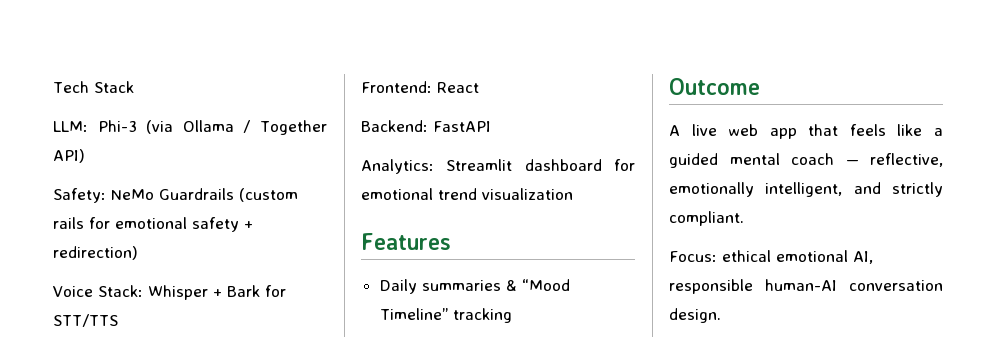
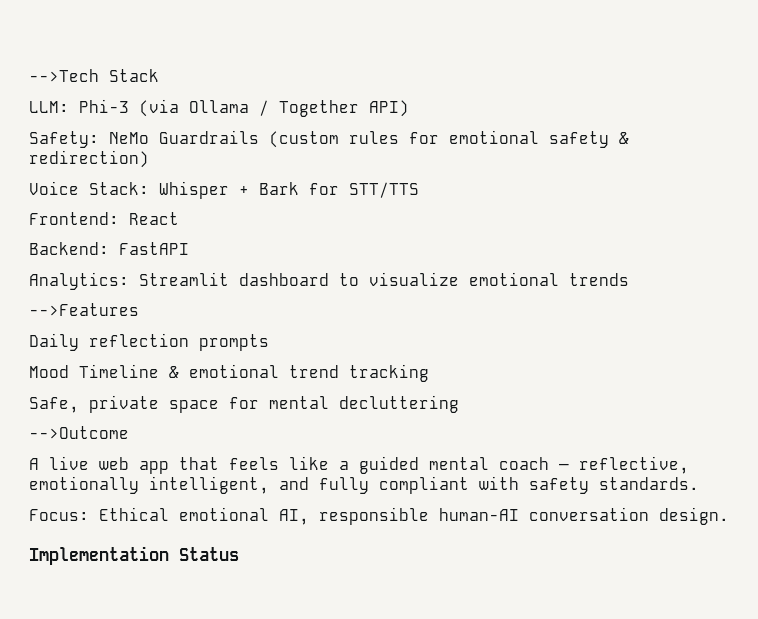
- Tech Stack
+ -->Tech Stack
- Safety: NeMo Guardrails (custom rails for emotional safety + redirection)
+ Safety: NeMo Guardrails (custom rules for emotional safety & redirection)
- Analytics: Streamlit dashboard for emotional trend visualization
- Features
- Daily summaries & “Mood Timeline” tracking
- Outcome
+ Analytics: Streamlit dashboard to visualize emotional trends
+ -->Features
+ Daily reflection prompts
+ Mood Timeline & emotional trend tracking
+ Safe, private space for mental decluttering
+ -->Outcome
- A live web app that feels like a guided mental coach — reflective, emotionally intelligent, and strictly compliant.
+ A live web app that feels like a guided mental coach — reflective, emotionally intelligent, and fully compliant with safety standards.
- Focus: ethical emotional AI, responsible human-AI conversation design.
+ Focus: Ethical emotional AI, responsible human-AI conversation design.
+ Implementation Status

